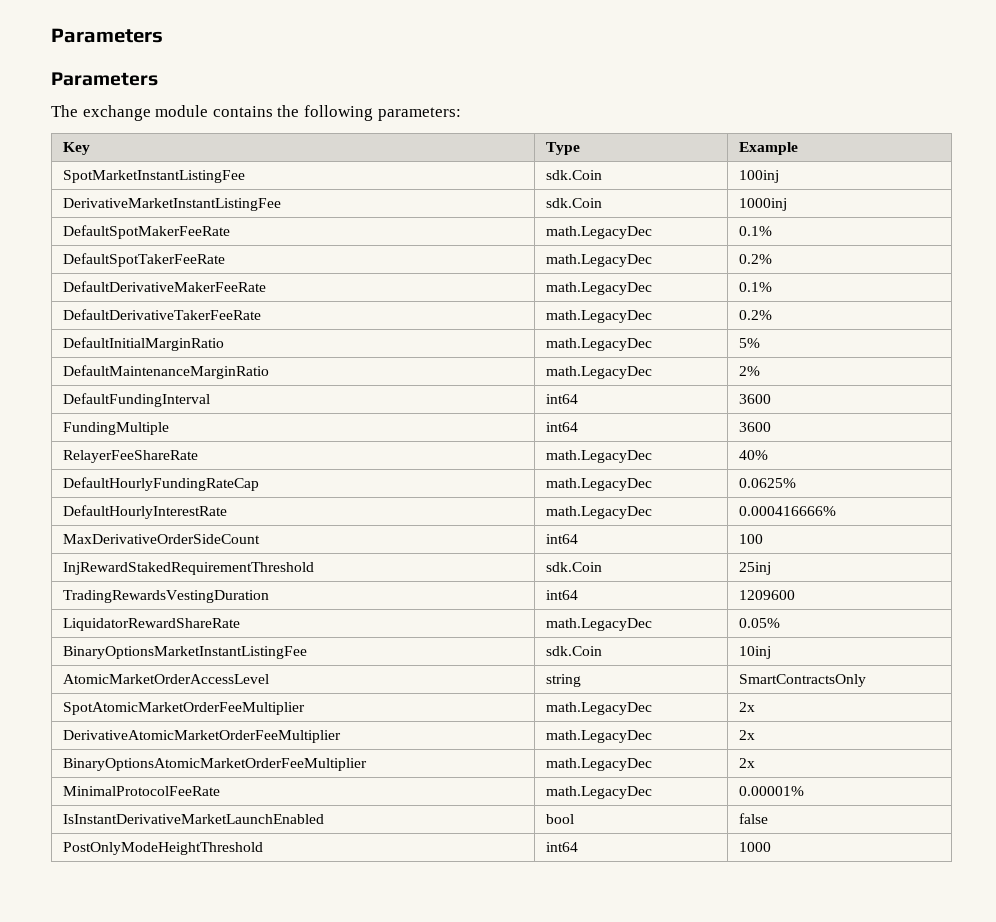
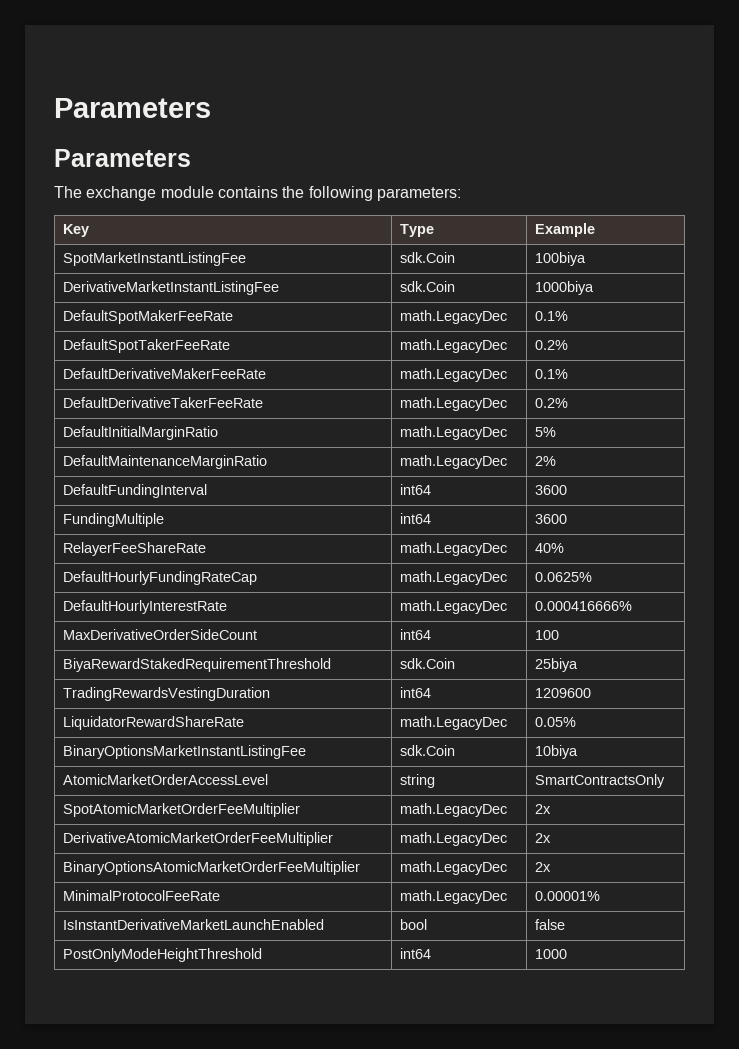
- SpotMarketInstantListingFee | sdk.Coin | 100inj
+ SpotMarketInstantListingFee | sdk.Coin | 100biya
- DerivativeMarketInstantListingFee | sdk.Coin | 1000inj
+ DerivativeMarketInstantListingFee | sdk.Coin | 1000biya
- InjRewardStakedRequirementThreshold | sdk.Coin | 25inj
+ BiyaRewardStakedRequirementThreshold | sdk.Coin | 25biya
- BinaryOptionsMarketInstantListingFee | sdk.Coin | 10inj
+ BinaryOptionsMarketInstantListingFee | sdk.Coin | 10biya

